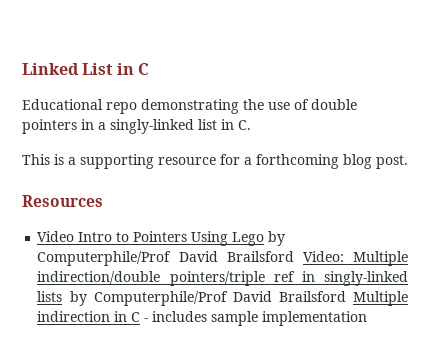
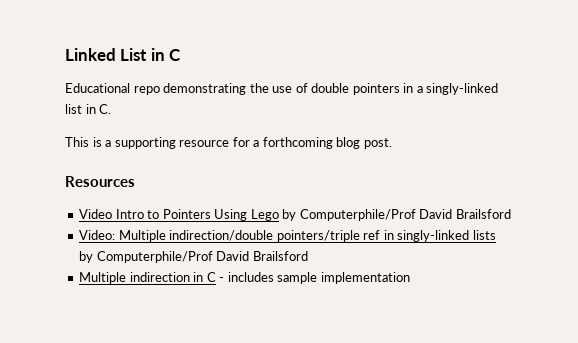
- Video Intro to Pointers Using Lego by Computerphile/Prof David Brailsford Video: Multiple indirection/double pointers/triple ref in singly-linked lists by Computerphile/Prof David Brailsford Multiple indirection in C - includes sample implementation
+ Video Intro to Pointers Using Lego by Computerphile/Prof David Brailsford
+ Video: Multiple indirection/double pointers/triple ref in singly-linked lists by Computerphile/Prof David Brailsford
+ Multiple indirection in C - includes sample implementation

